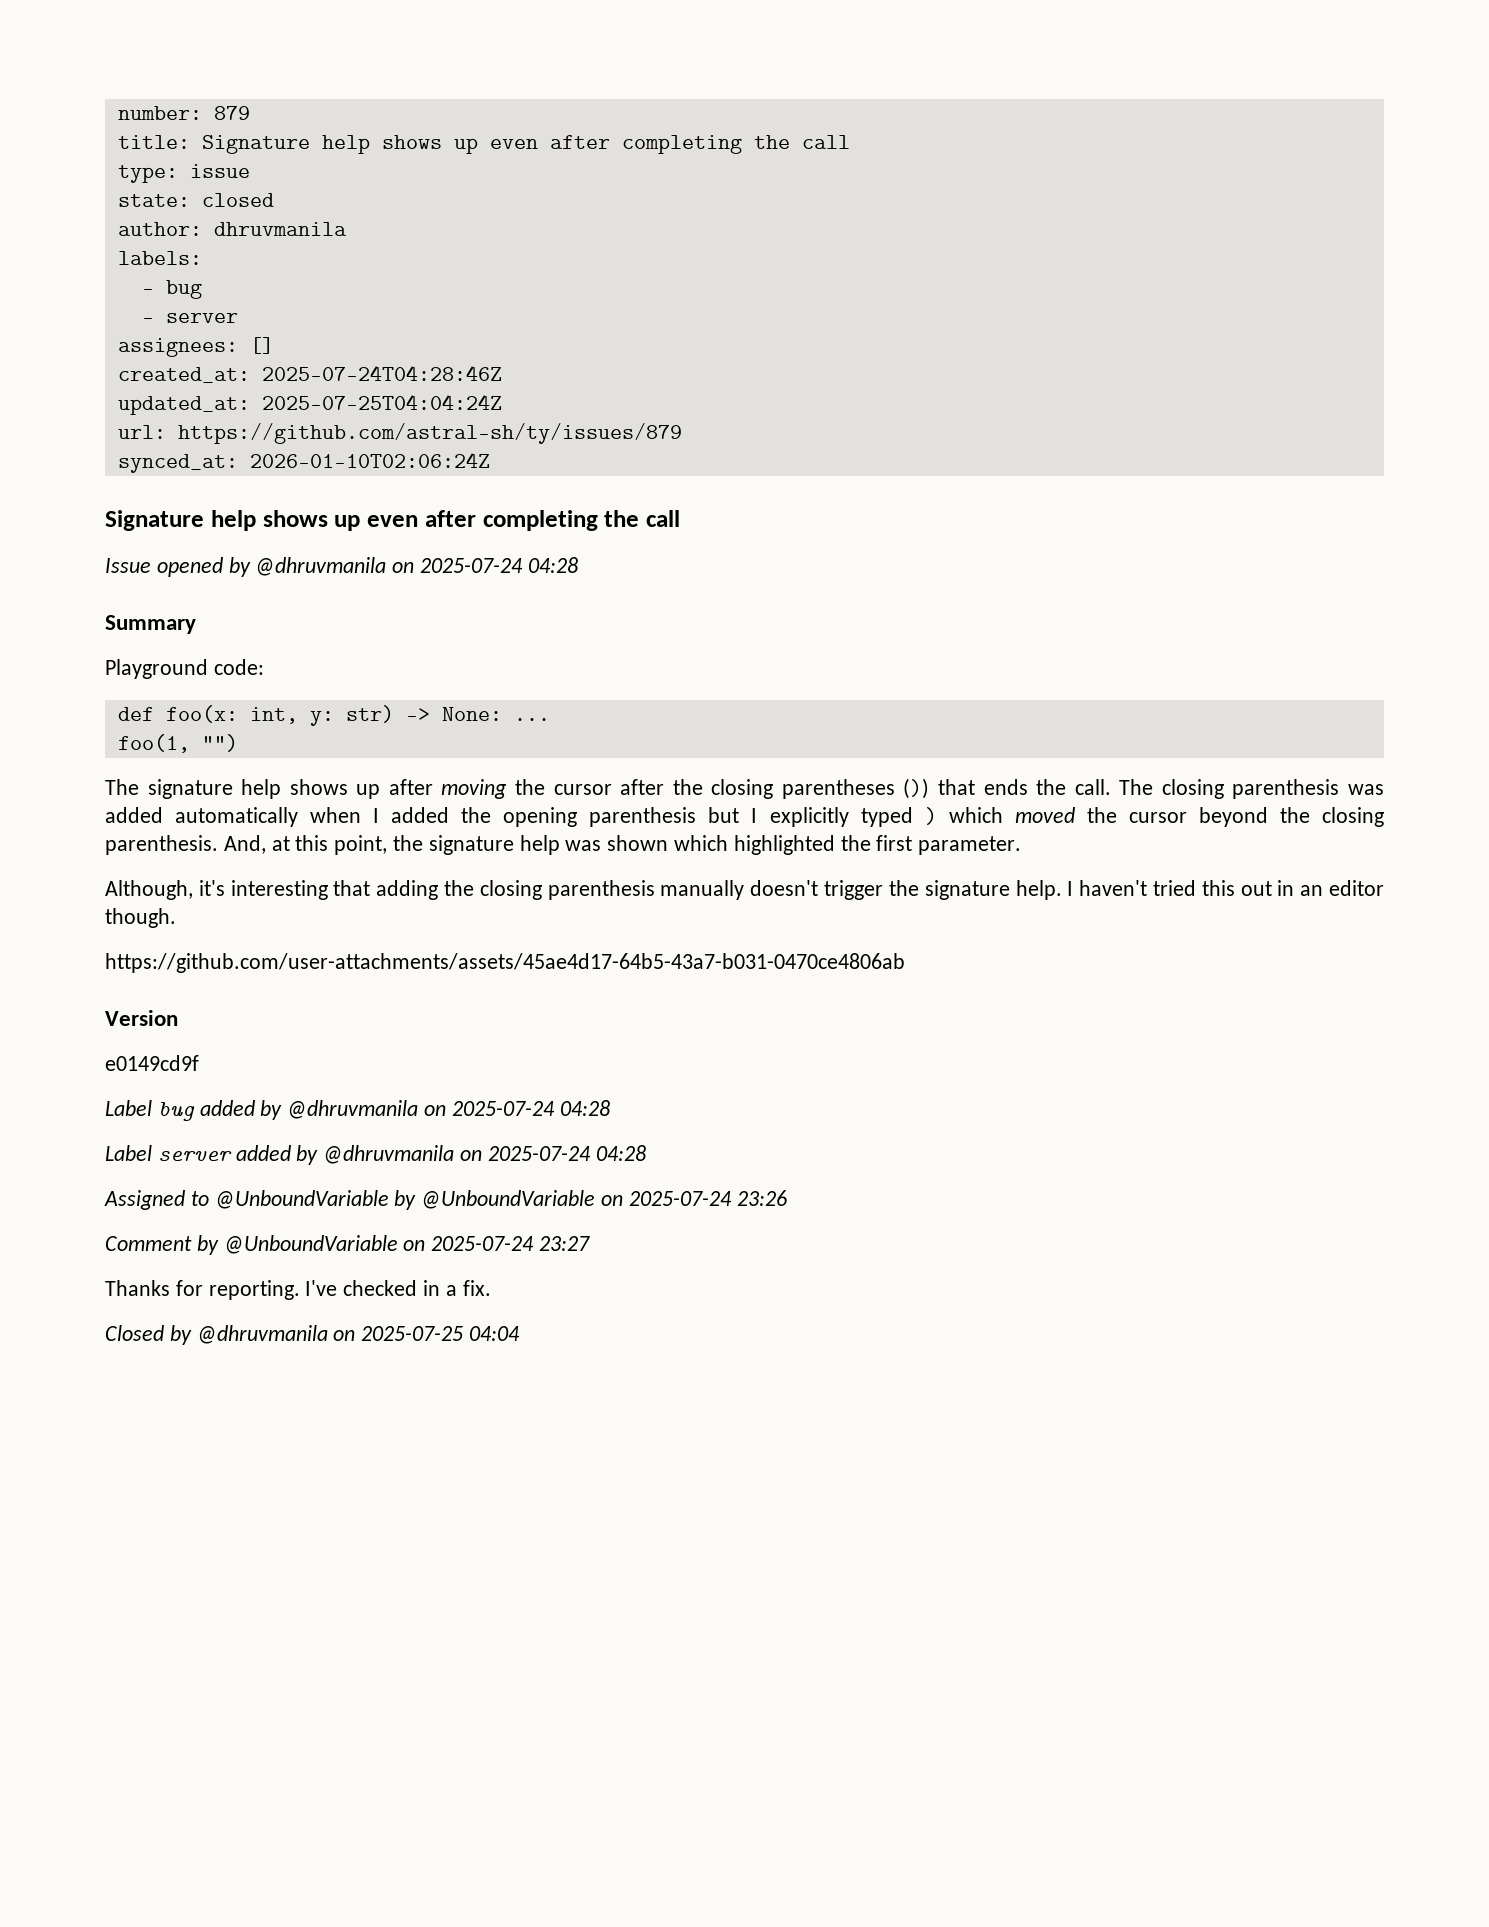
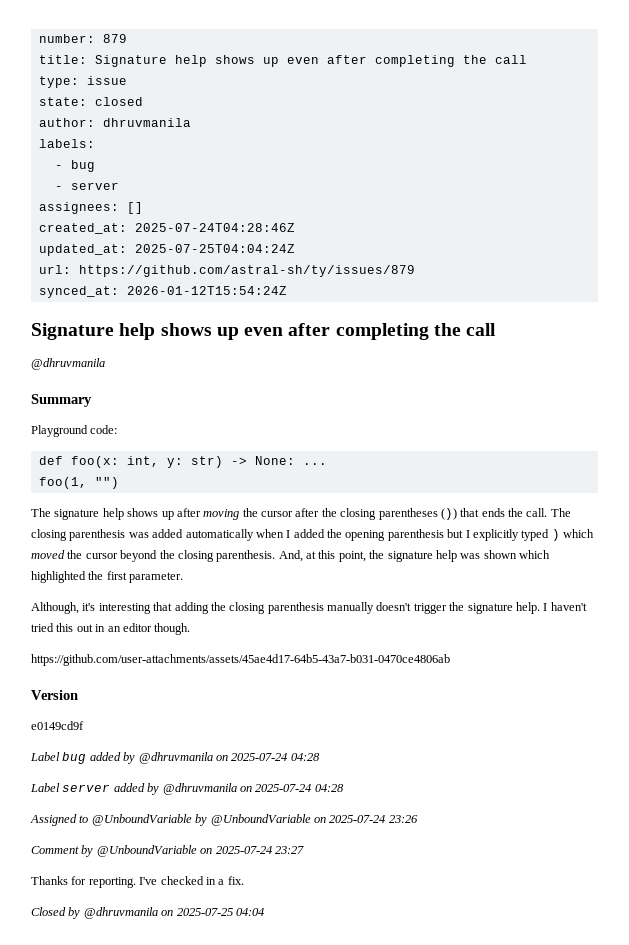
- synced_at: 2026-01-10T02:06:24Z
+ synced_at: 2026-01-12T15:54:24Z
  Signature help shows up even after completing the call
- Issue opened by @dhruvmanila on 2025-07-24 04:28
+ @dhruvmanila

